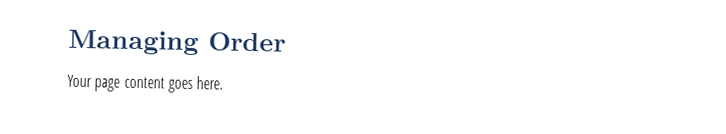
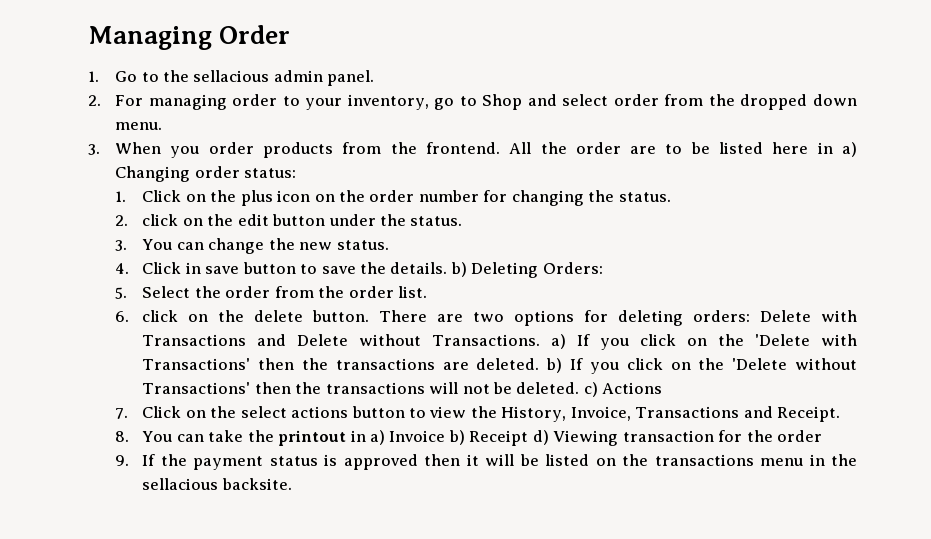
- Your page content goes here.
+ 1. Go to the sellacious admin panel.
+ 2. For managing order to your inventory, go to Shop and select order from the dropped down menu.
+ 3. When you order products from the frontend. All the order are to be listed here in a) Changing order status:
+ 1. Click on the plus icon on the order number for changing the status.
+ 2. click on the edit button under the status.
+ 3. You can change the new status.
+ 4. Click in save button to save the details. b) Deleting Orders:
+ 5. Select the order from the order list.
+ 6. click on the delete button. There are two options for deleting orders: Delete with Transactions and Delete without Transactions. a) If you click on the 'Delete with Transactions' then the transactions are deleted. b) If you click on the 'Delete without Transactions' then the transactions will not be deleted. c) Actions
+ 7. Click on the select actions button to view the History, Invoice, Transactions and Receipt.
+ 8. You can take the printout in a) Invoice b) Receipt d) Viewing transaction for the order
+ 9. If the payment status is approved then it will be listed on the transactions menu in the sellacious backsite.

